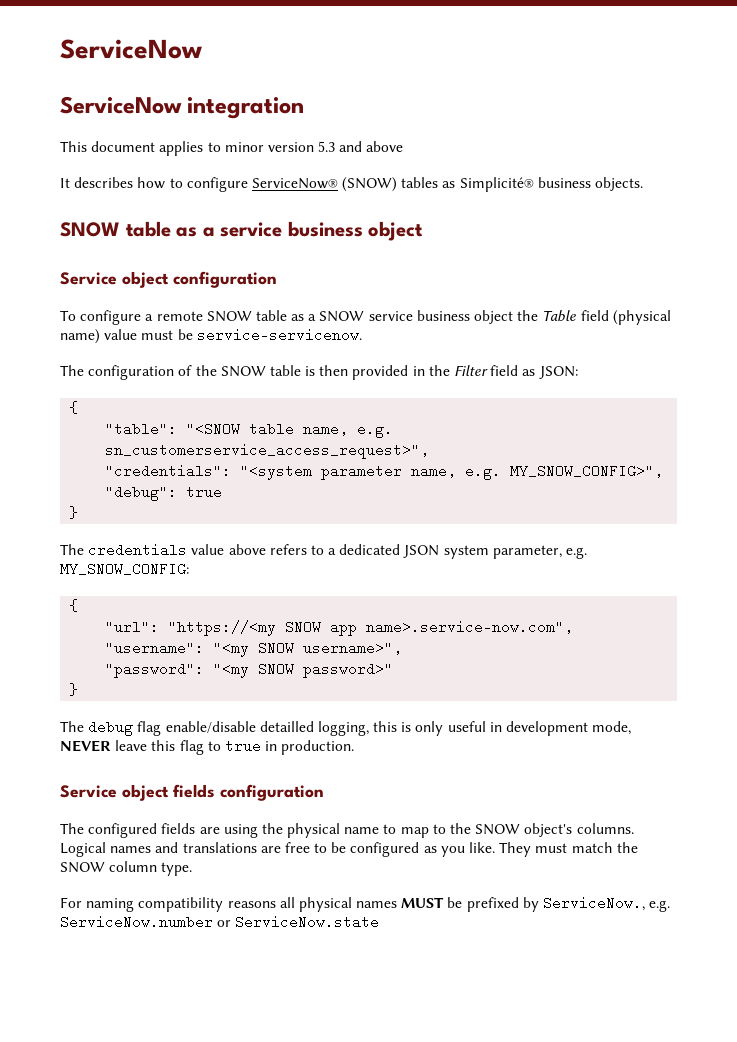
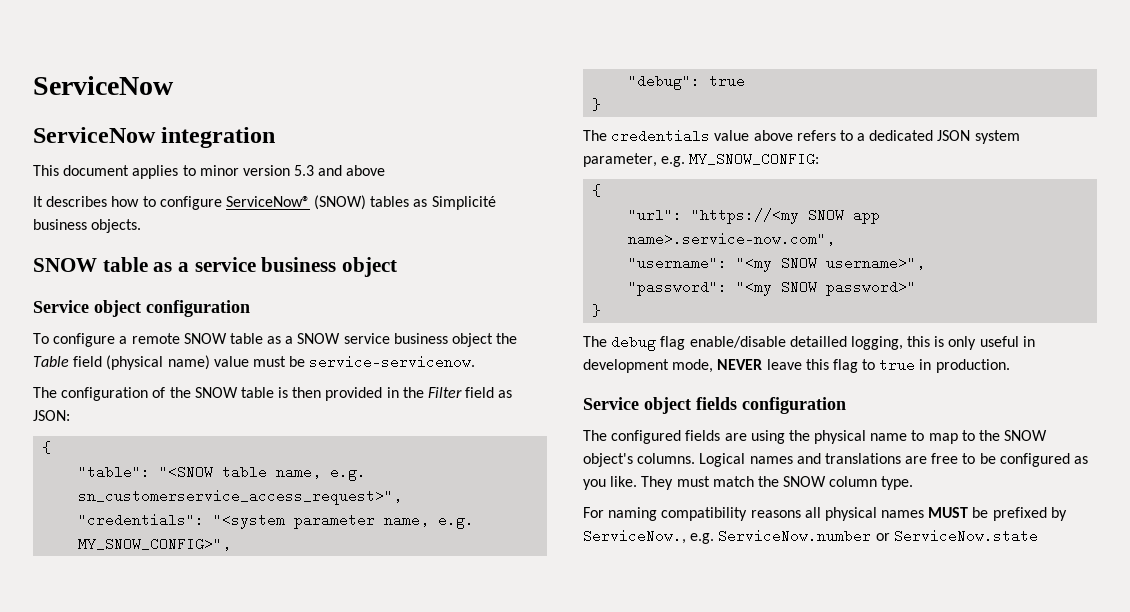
- It describes how to configure ServiceNow® (SNOW) tables as Simplicité® business objects.
+ It describes how to configure ServiceNow® (SNOW) tables as Simplicité business objects.

